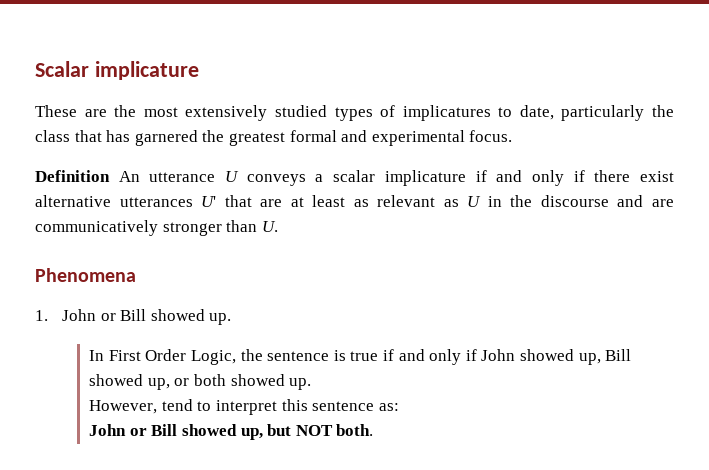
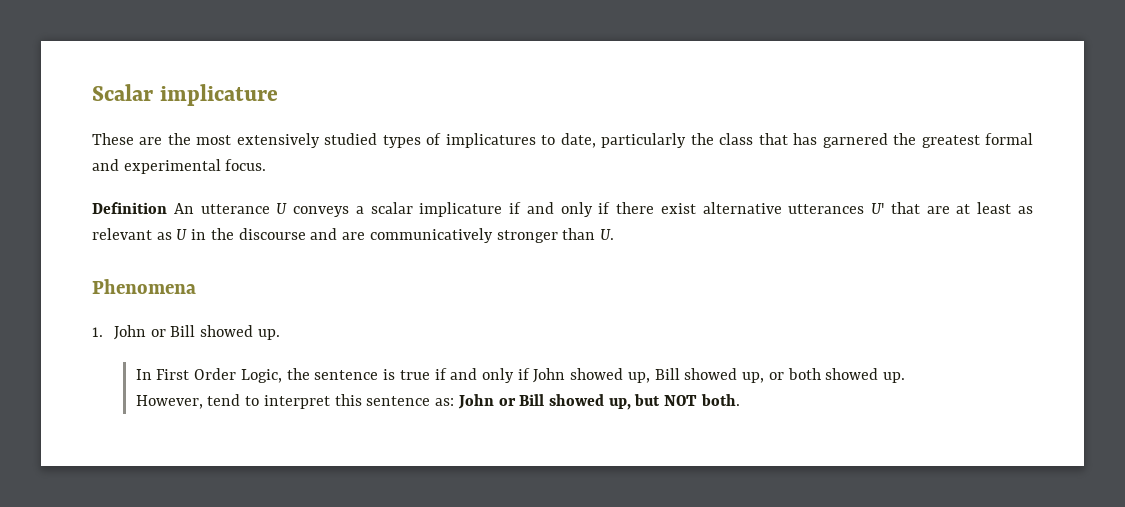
- However, tend to interpret this sentence as:
- John or Bill showed up, but NOT both.
+ However, tend to interpret this sentence as: John or Bill showed up, but NOT both.

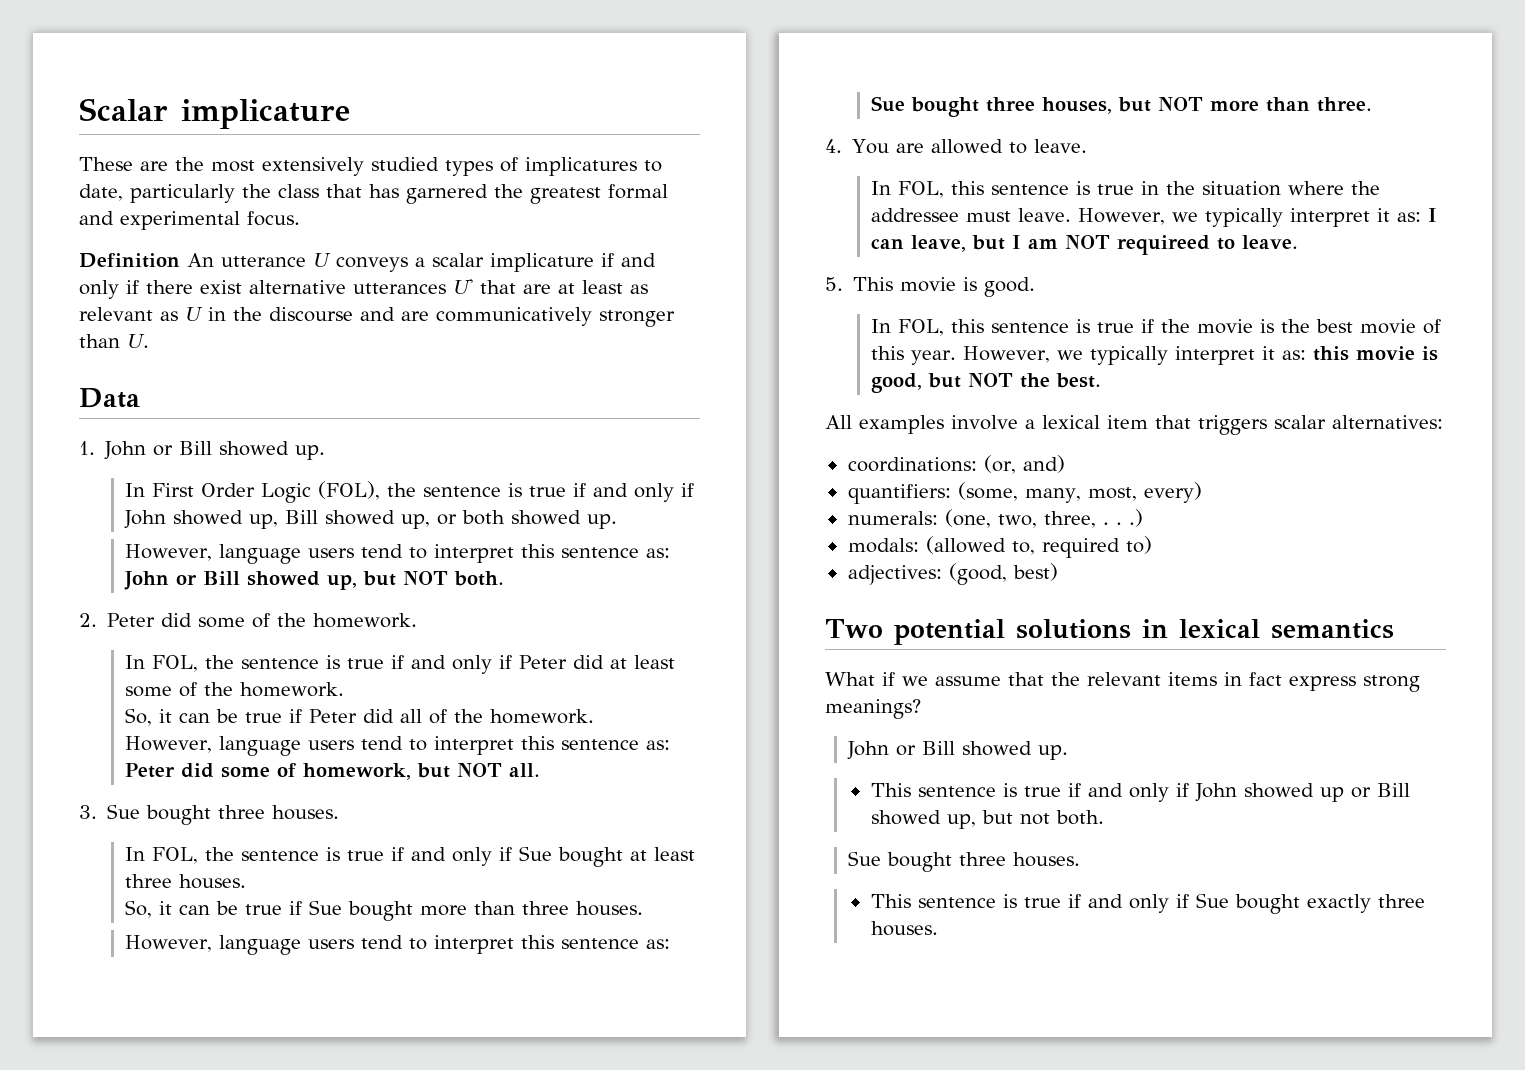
- Phenomena
+ Data
- In First Order Logic, the sentence is true if and only if John showed up, Bill showed up, or both showed up.
+ In First Order Logic (FOL), the sentence is true if and only if John showed up, Bill showed up, or both showed up.
- However, tend to interpret this sentence as: John or Bill showed up, but NOT both.
+ However, language users tend to interpret this sentence as: John or Bill showed up, but NOT both.
+ 2. Peter did some of the homework.
+ In FOL, the sentence is true if and only if Peter did at least some of the homework.
+ So, it can be true if Peter did all of the homework.
+ However, language users tend to interpret this sentence as: Peter did some of homework, but NOT all.
+ 3. Sue bought three houses.
+ In FOL, the sentence is true if and only if Sue bought at least three houses.
+ So, it can be true if Sue bought more than three houses.
+ However, language users tend to interpret this sentence as: Sue bought three houses, but NOT more than three.
+ 4. You are allowed to leave.
+ In FOL, this sentence is true in the situation where the addressee must leave. However, we typically interpret it as: I can leave, but I am NOT requireed to leave.
+ 5. This movie is good.
+ In FOL, this sentence is true if the movie is the best movie of this year. However, we typically interpret it as: this movie is good, but NOT the best.
+ All examples involve a lexical item that triggers scalar alternatives:
+ coordinations: (or, and)
+ quantifiers: (some, many, most, every)
+ numerals: (one, two, three, . . .)
+ modals: (allowed to, required to)
+ adjectives: (good, best)
+ Two potential solutions in lexical semantics
+ What if we assume that the relevant items in fact express strong meanings?
+ John or Bill showed up.
+ This sentence is true if and only if John showed up or Bill showed up, but not both.
+ Sue bought three houses.
+ This sentence is true if and only if Sue bought exactly three houses.

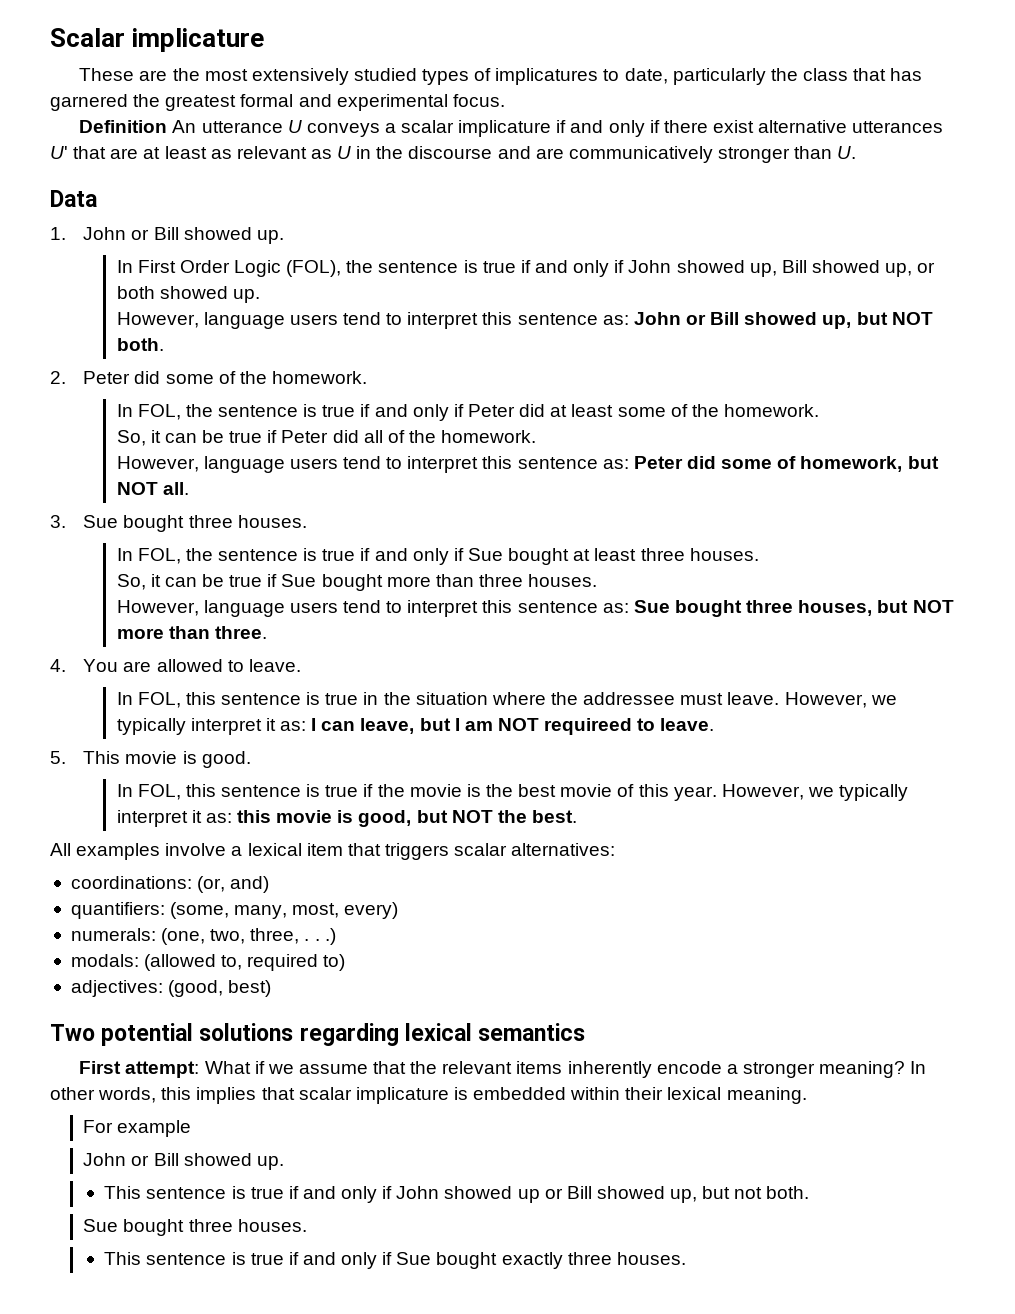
- Two potential solutions in lexical semantics
+ Two potential solutions regarding lexical semantics
- What if we assume that the relevant items in fact express strong meanings?
+ First attempt: What if we assume that the relevant items inherently encode a stronger meaning? In other words, this implies that scalar implicature is embedded within their lexical meaning.
+ For example

